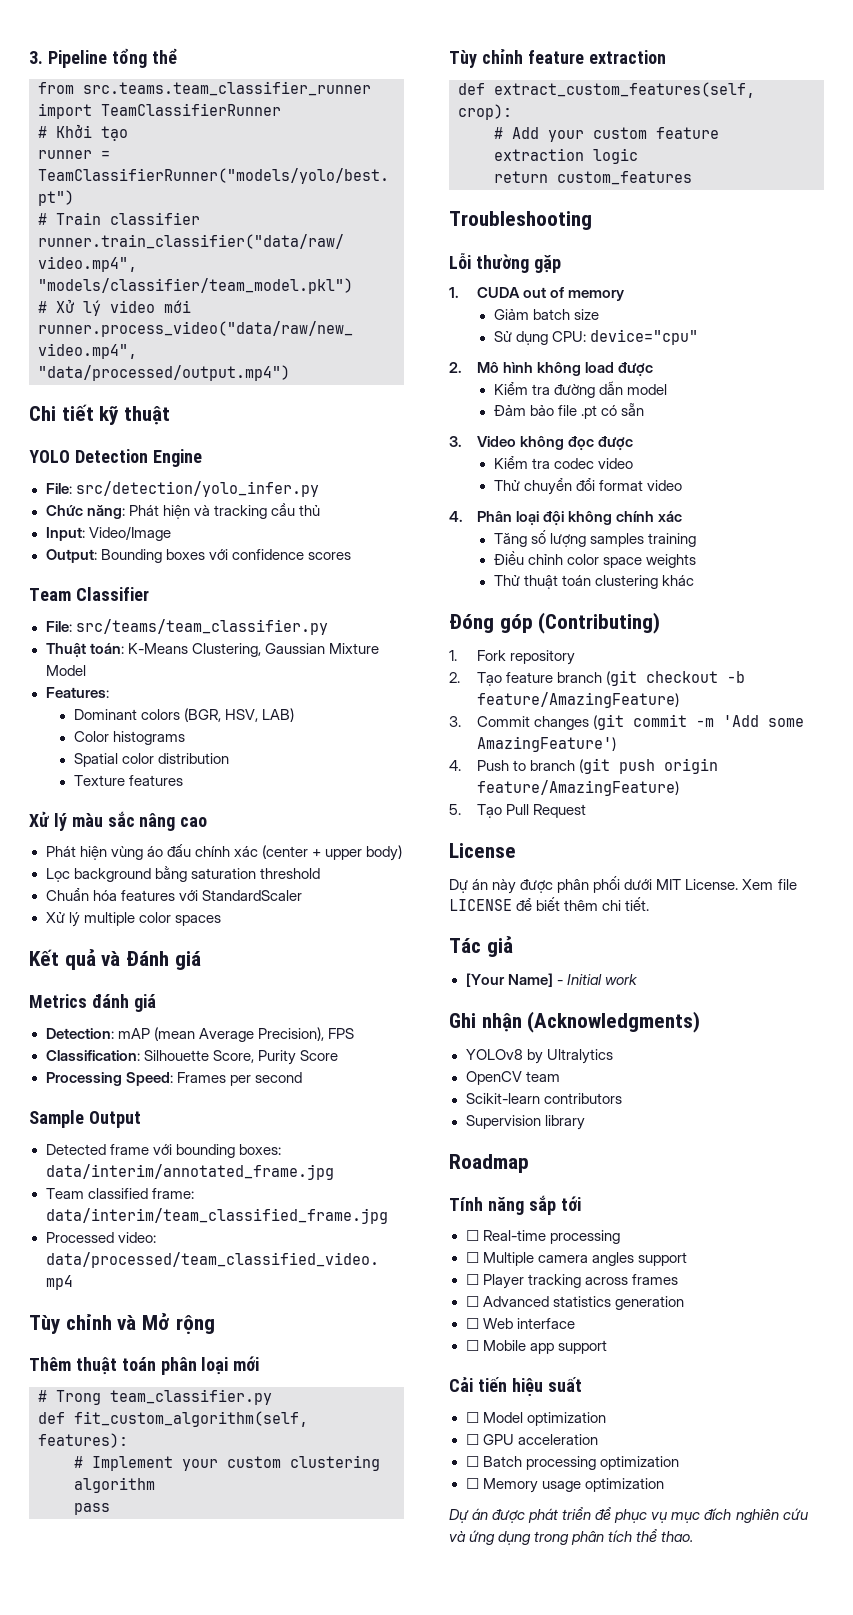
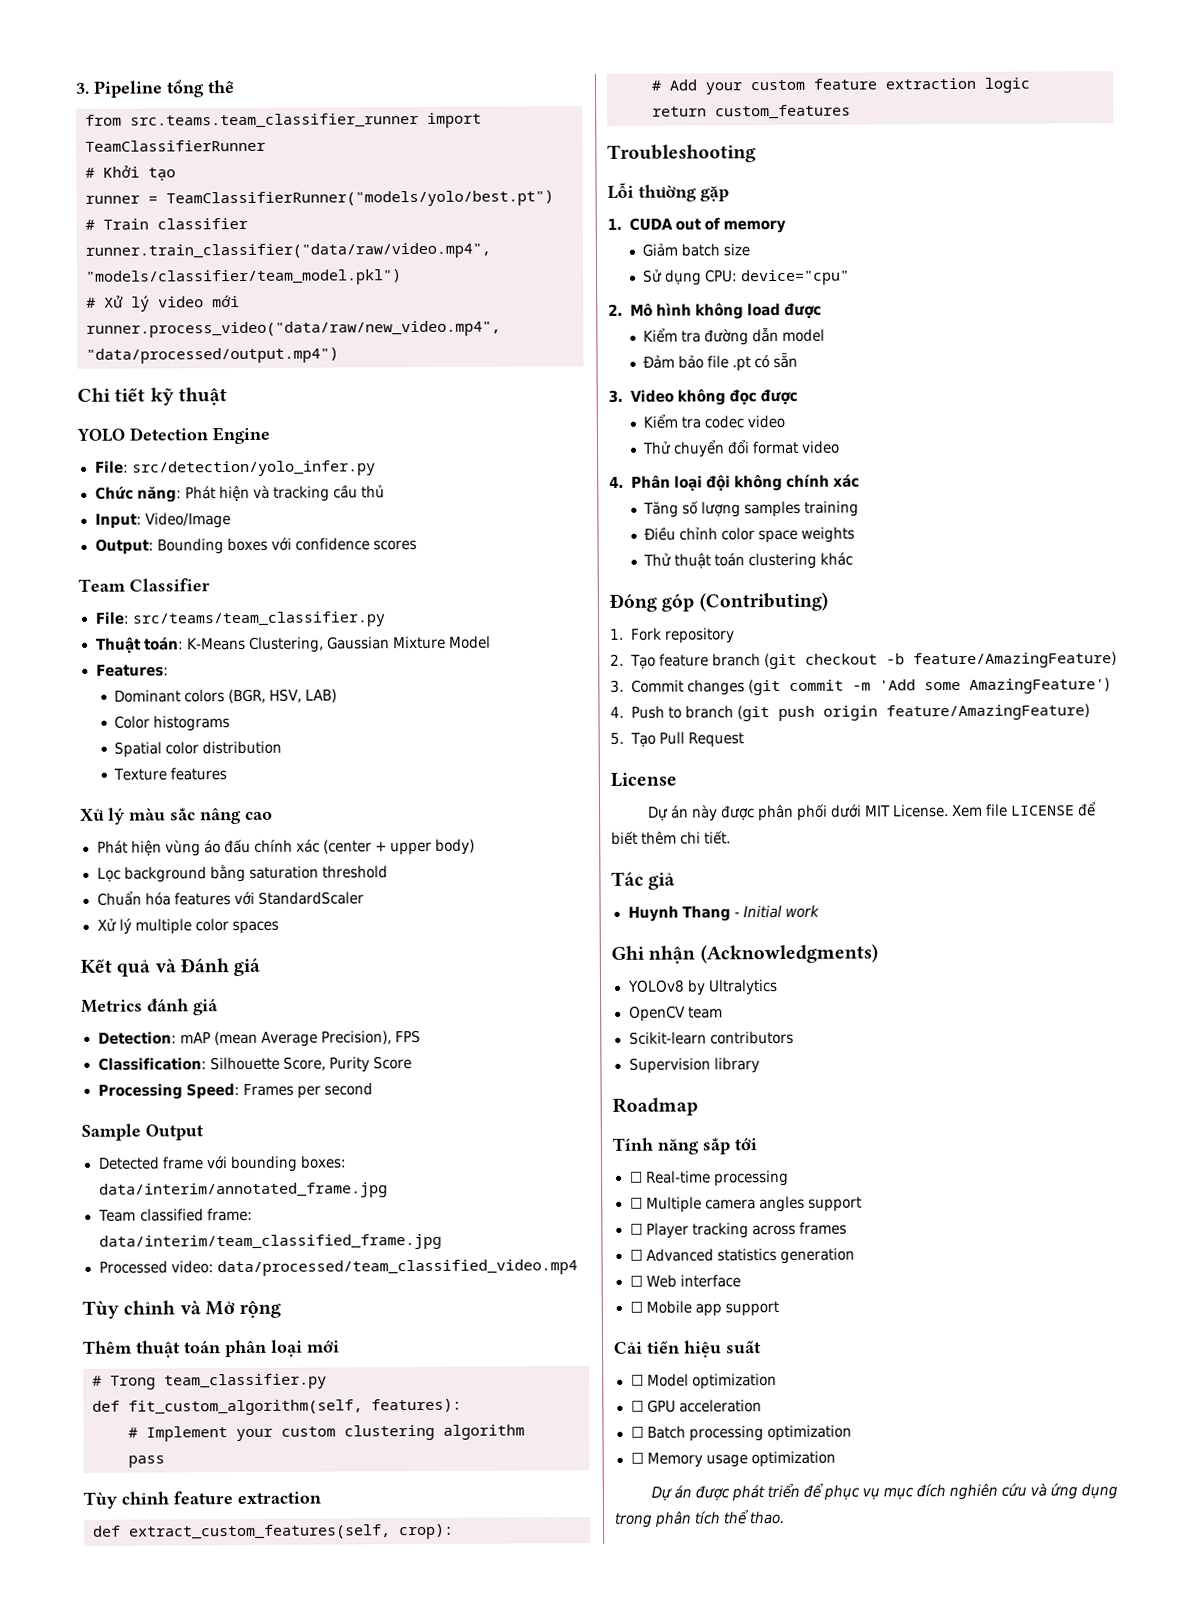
- [Your Name] - Initial work
+ Huynh Thang - Initial work

